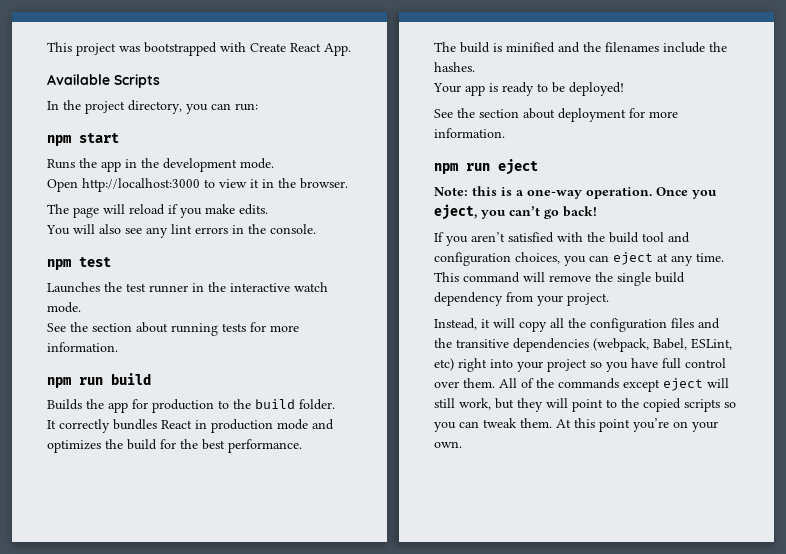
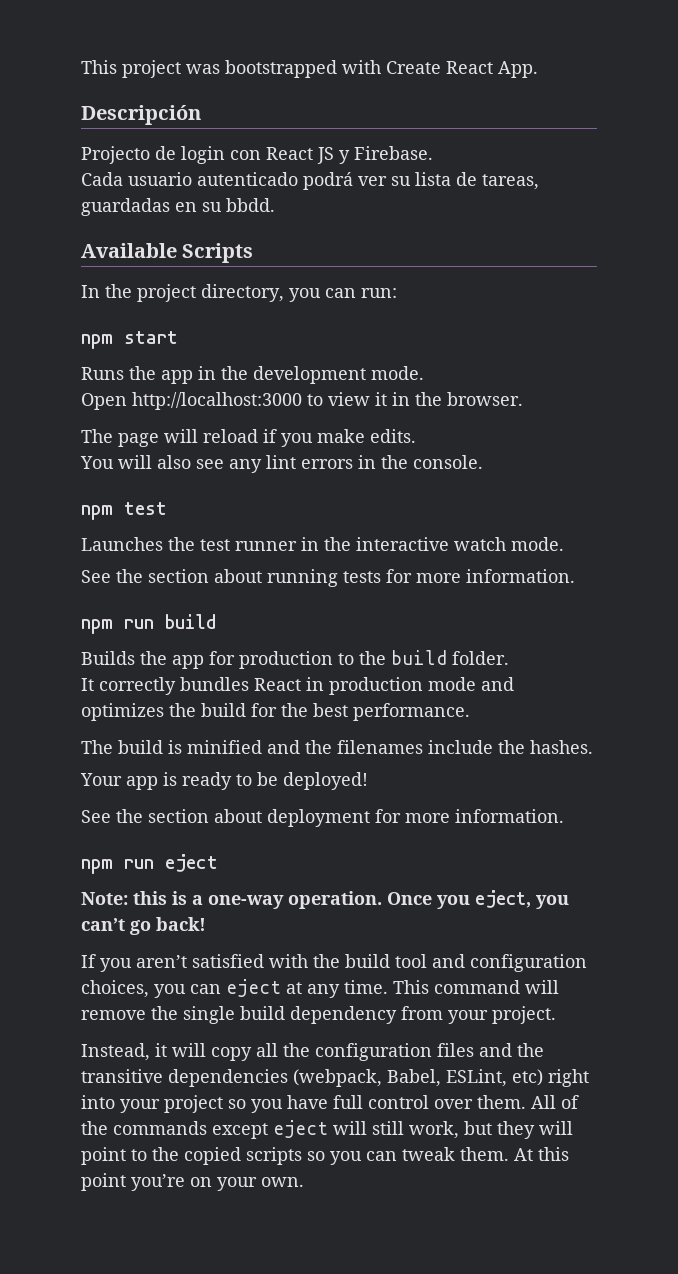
+ Descripción
+ Projecto de login con React JS y Firebase.
+ Cada usuario autenticado podrá ver su lista de tareas, guardadas en su bbdd.

